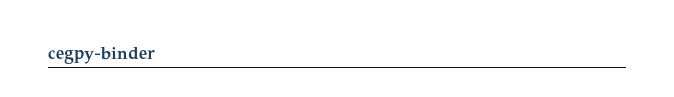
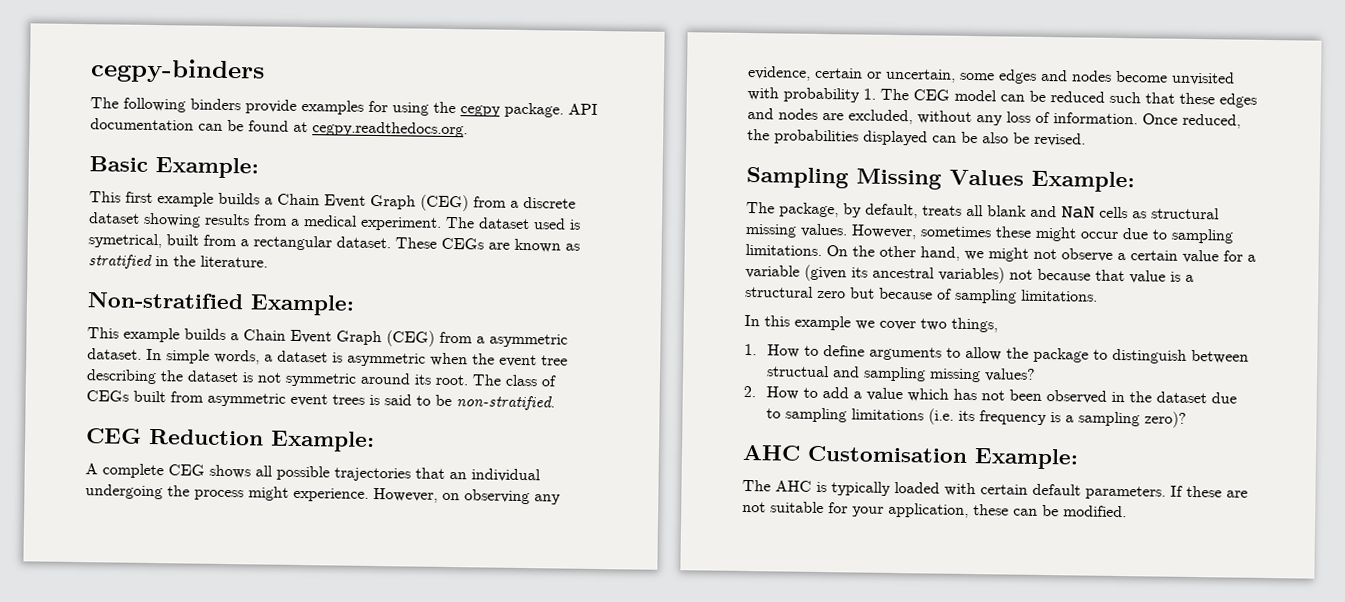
- cegpy-binder
+ cegpy-binders
+ The following binders provide examples for using the cegpy package. API documentation can be found at cegpy.readthedocs.org.
+ Basic Example:
+ This first example builds a Chain Event Graph (CEG) from a discrete dataset showing results from a medical experiment. The dataset used is symetrical, built from a rectangular dataset. These CEGs are known as stratified in the literature.
+ Non-stratified Example:
+ This example builds a Chain Event Graph (CEG) from a asymmetric dataset. In simple words, a dataset is asymmetric when the event tree describing the dataset is not symmetric around its root. The class of CEGs built from asymmetric event trees is said to be non-stratified.
+ CEG Reduction Example:
+ A complete CEG shows all possible trajectories that an individual undergoing the process might experience. However, on observing any evidence, certain or uncertain, some edges and nodes become unvisited with probability 1. The CEG model can be reduced such that these edges and nodes are excluded, without any loss of information. Once reduced, the probabilities displayed can be also be revised.
+ Sampling Missing Values Example:
+ The package, by default, treats all blank and NaN cells as structural missing values. However, sometimes these might occur due to sampling limitations. On the other hand, we might not observe a certain value for a variable (given its ancestral variables) not because that value is a structural zero but because of sampling limitations.
+ In this example we cover two things,
+ 1. How to define arguments to allow the package to distinguish between structual and sampling missing values?
+ 2. How to add a value which has not been observed in the dataset due to sampling limitations (i.e. its frequency is a sampling zero)?
+ AHC Customisation Example:
+ The AHC is typically loaded with certain default parameters. If these are not suitable for your application, these can be modified.

